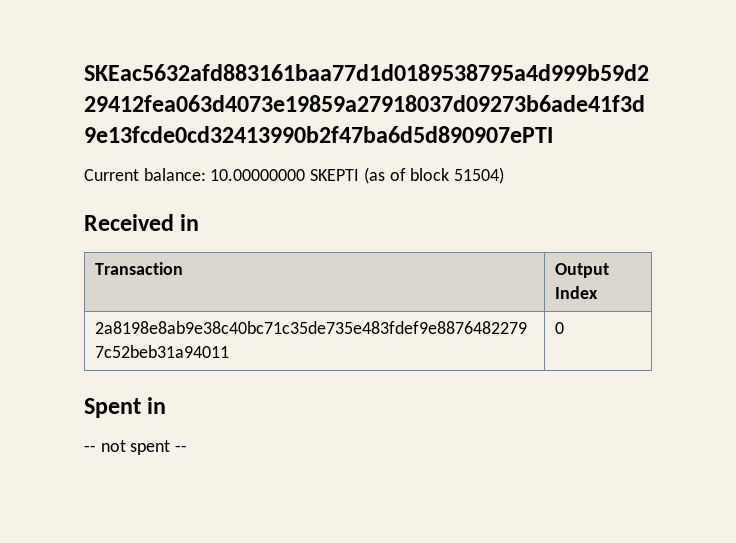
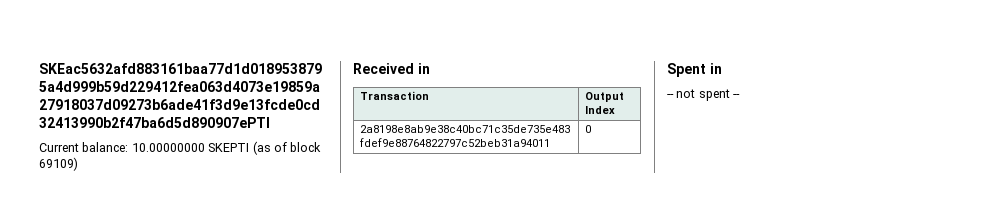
- Current balance: 10.00000000 SKEPTI (as of block 51504)
+ Current balance: 10.00000000 SKEPTI (as of block 69109)

